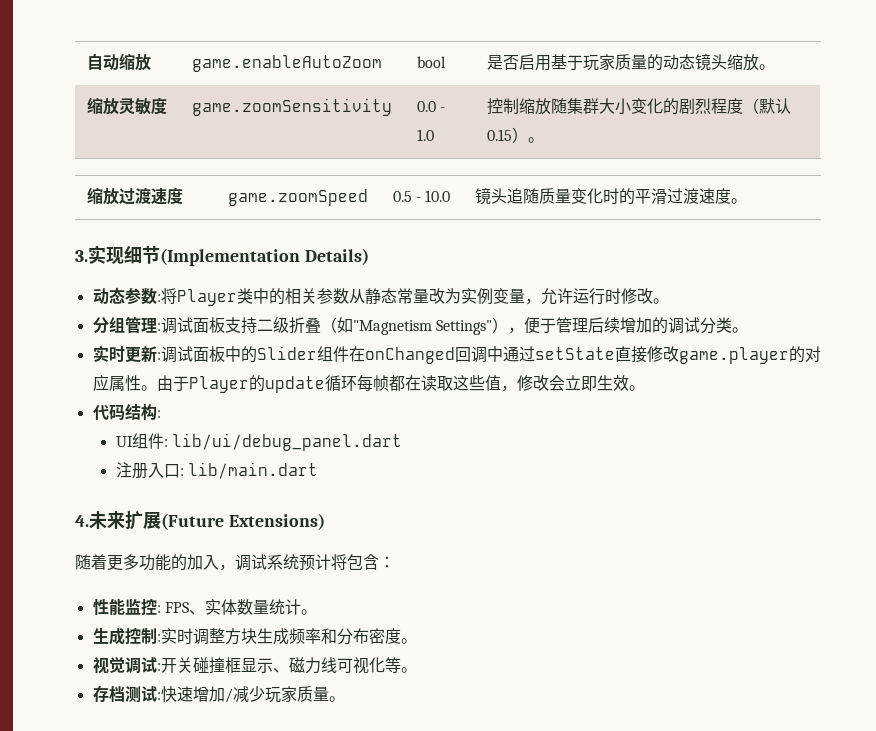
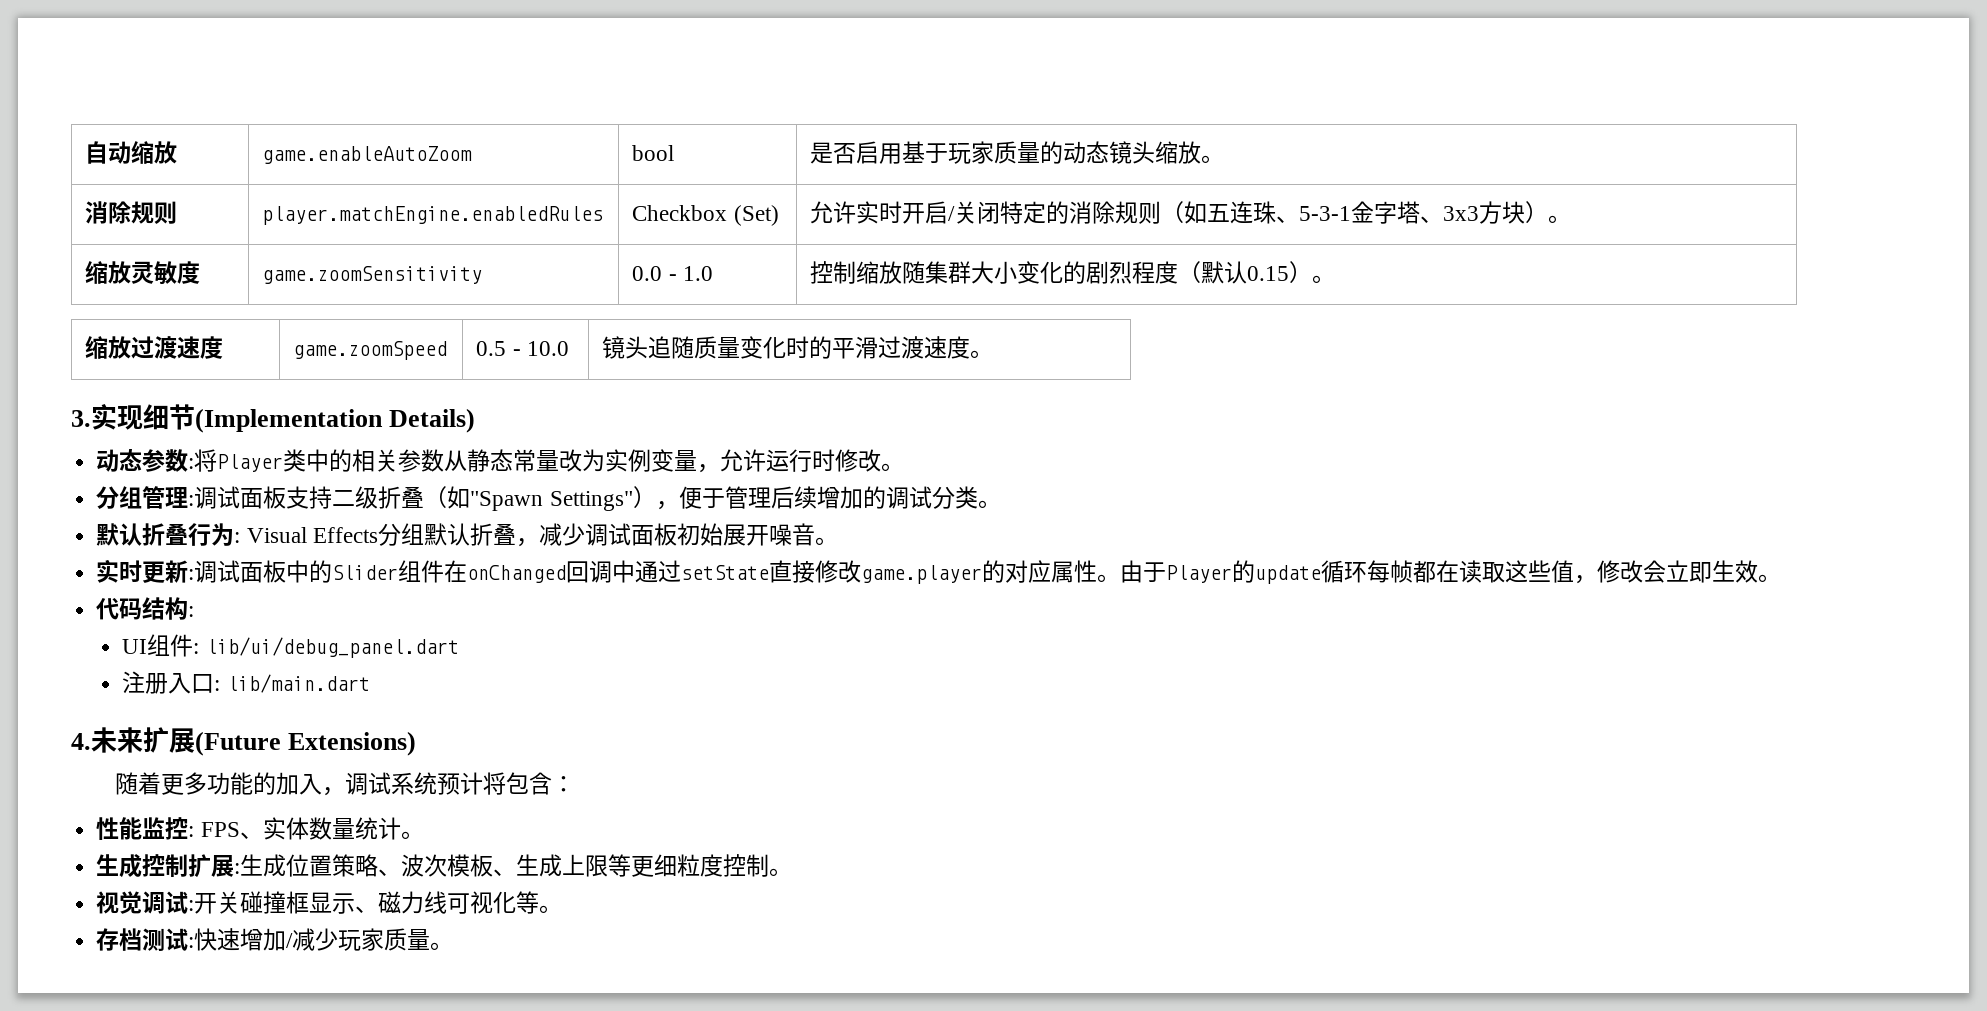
+ 消除规则 | player.matchEngine.enabledRules | Checkbox (Set) | 允许实时开启/关闭特定的消除规则（如五连珠、5-3-1金字塔、3x3方块）。
- 分组管理:调试面板支持二级折叠（如"Magnetism Settings"），便于管理后续增加的调试分类。
+ 分组管理:调试面板支持二级折叠（如"Spawn Settings"），便于管理后续增加的调试分类。
+ 默认折叠行为: Visual Effects分组默认折叠，减少调试面板初始展开噪音。
- 生成控制:实时调整方块生成频率和分布密度。
+ 生成控制扩展:生成位置策略、波次模板、生成上限等更细粒度控制。

